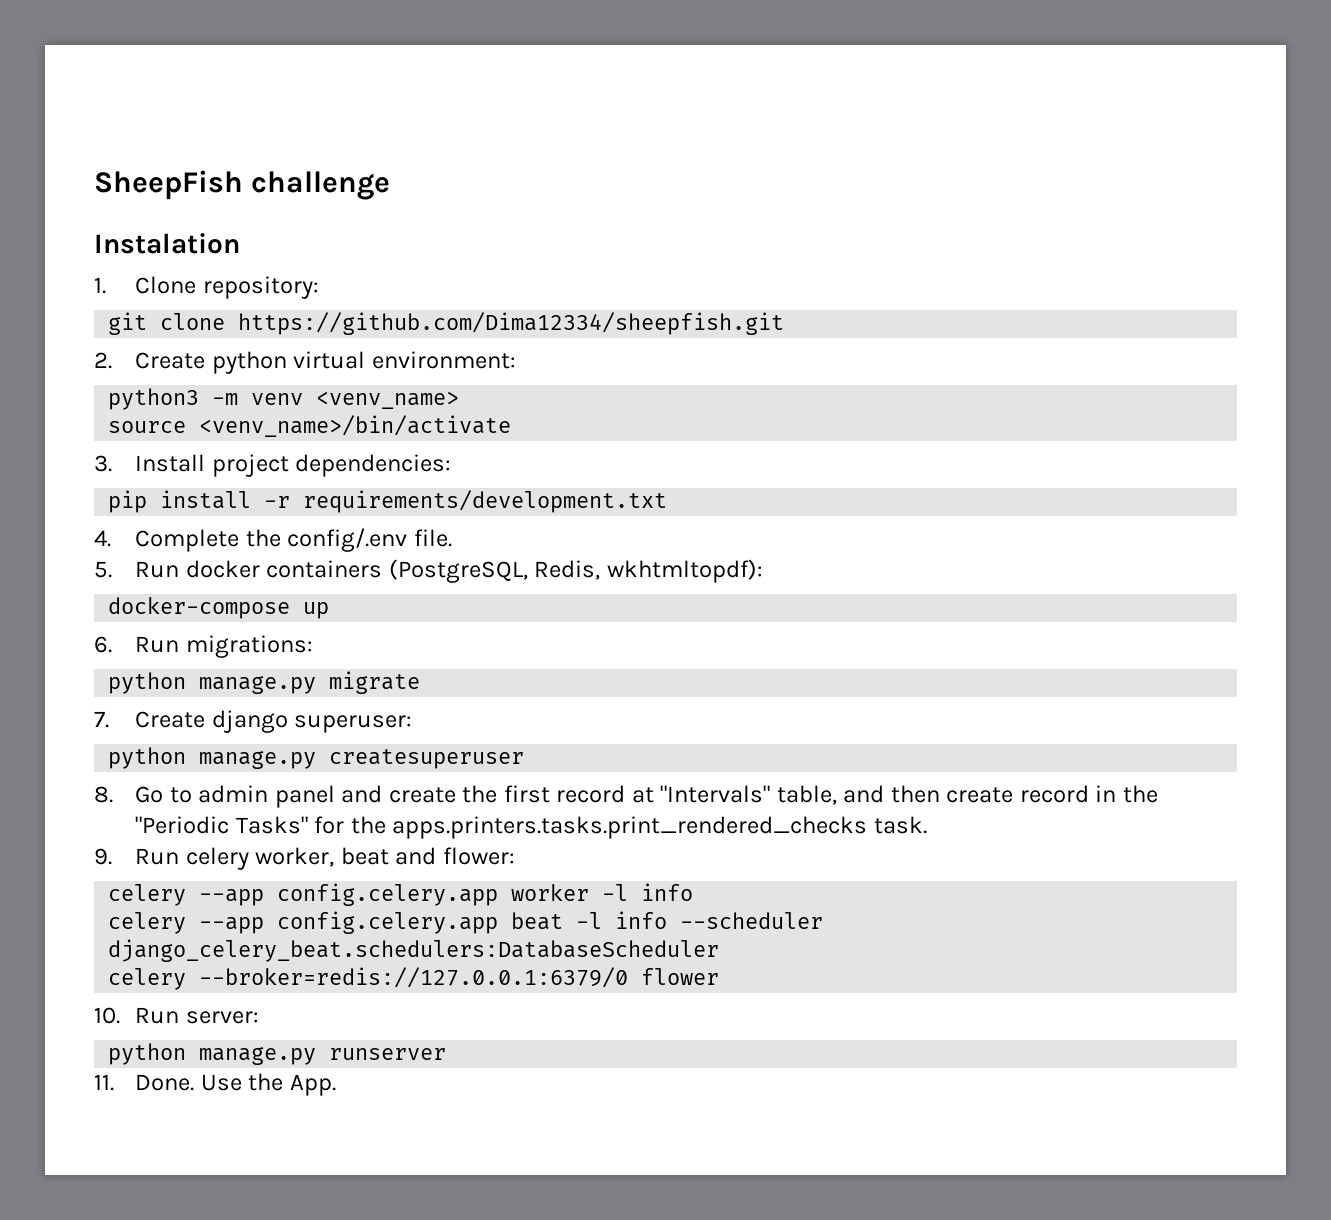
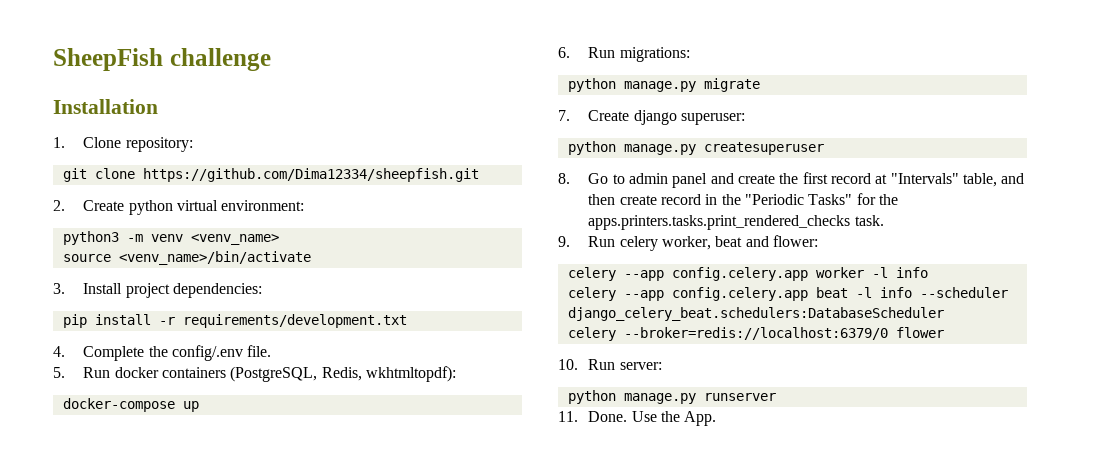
- Instalation
+ Installation
- celery --broker=redis://127.0.0.1:6379/0 flower
+ celery --broker=redis://localhost:6379/0 flower

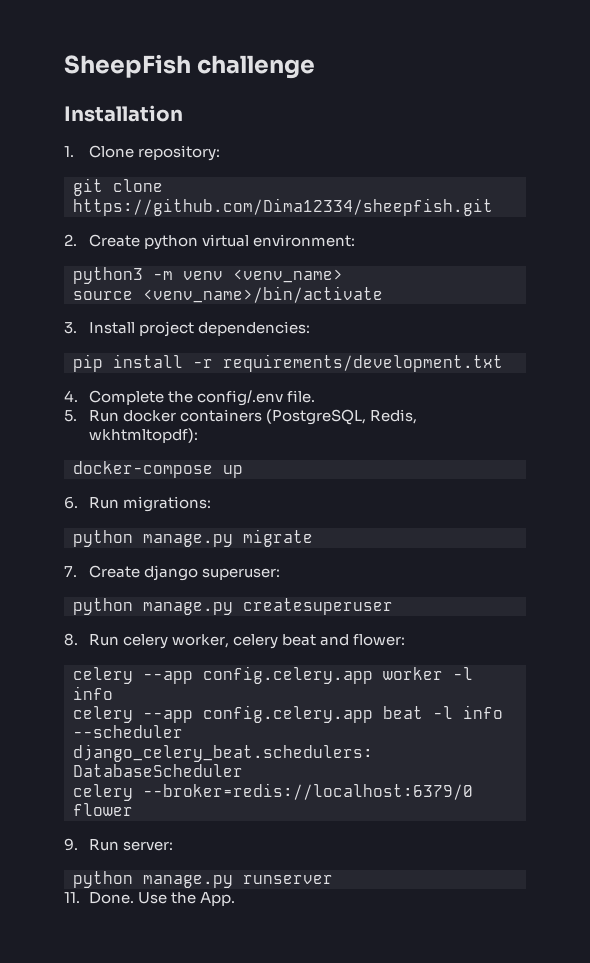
- 8. Go to admin panel and create the first record at "Intervals" table, and then create record in the "Periodic Tasks" for the apps.printers.tasks.print_rendered_checks task.
- 9. Run celery worker, beat and flower:
+ 8. Run celery worker, celery beat and flower:
- 10. Run server:
+ 9. Run server:

